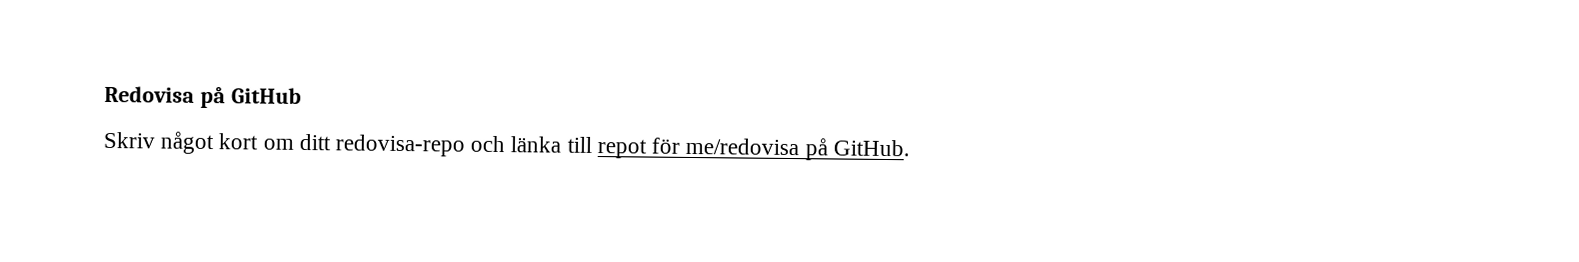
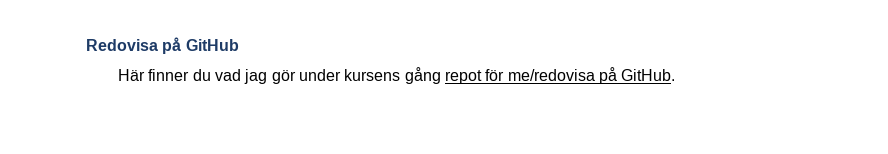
- Skriv något kort om ditt redovisa-repo och länka till repot för me/redovisa på GitHub.
+ Här finner du vad jag gör under kursens gång repot för me/redovisa på GitHub.

